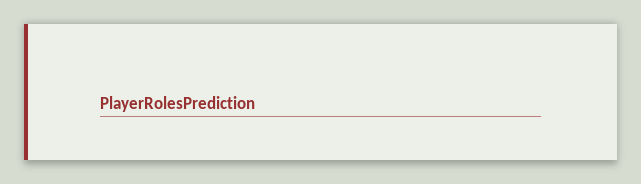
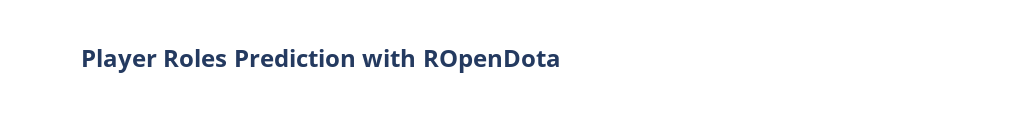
- PlayerRolesPrediction
+ Player Roles Prediction with ROpenDota

